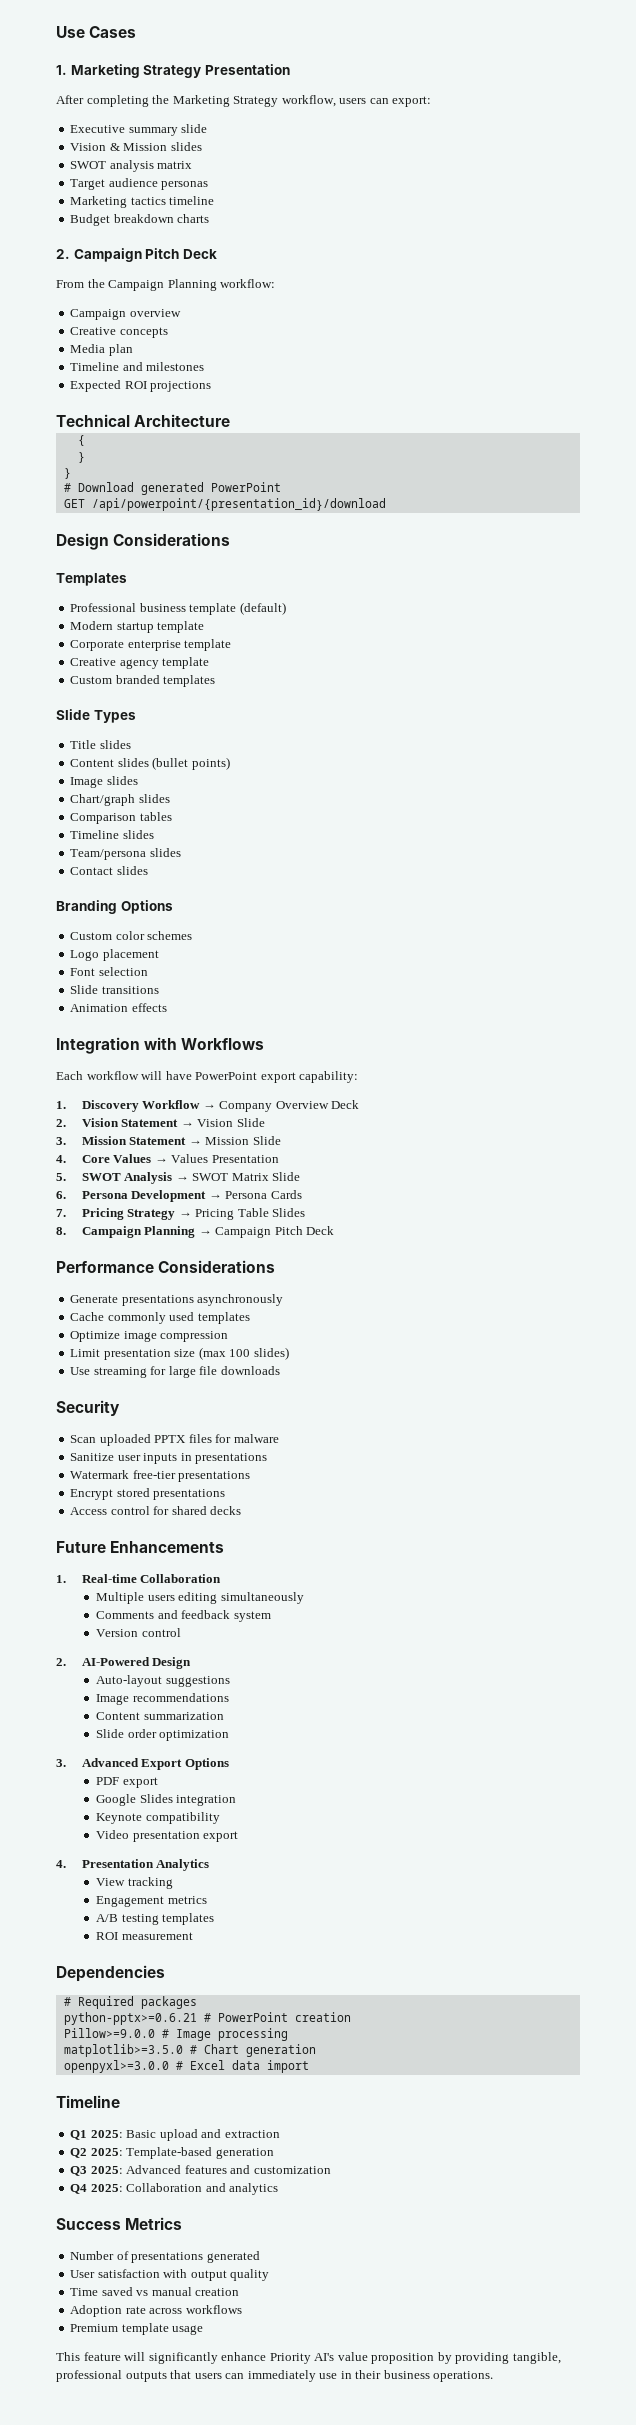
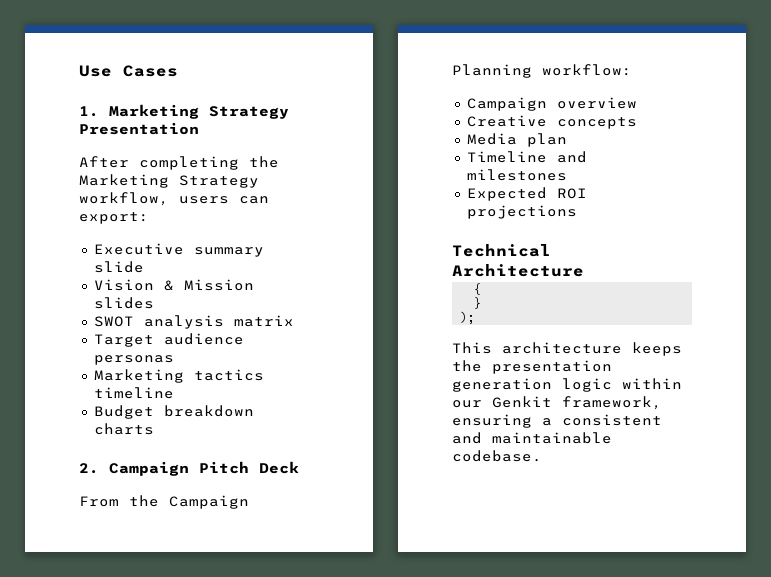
  {
  }
- }
- # Download generated PowerPoint
- GET /api/powerpoint/{presentation_id}/download
- Design Considerations
- Templates
- Professional business template (default)
- Modern startup template
- Corporate enterprise template
- Creative agency template
- Custom branded templates
- Slide Types
- Title slides
- Content slides (bullet points)
- Image slides
- Chart/graph slides
- Comparison tables
- Timeline slides
- Team/persona slides
- Contact slides
- Branding Options
- Custom color schemes
- Logo placement
- Font selection
- Slide transitions
- Animation effects
- Integration with Workflows
- Each workflow will have PowerPoint export capability:
- 1. Discovery Workflow → Company Overview Deck
- 2. Vision Statement → Vision Slide
- 3. Mission Statement → Mission Slide
- 4. Core Values → Values Presentation
- 5. SWOT Analysis → SWOT Matrix Slide
- 6. Persona Development → Persona Cards
- 7. Pricing Strategy → Pricing Table Slides
- 8. Campaign Planning → Campaign Pitch Deck
- Performance Considerations
- Generate presentations asynchronously
- Cache commonly used templates
- Optimize image compression
- Limit presentation size (max 100 slides)
- Use streaming for large file downloads
- Security
- Scan uploaded PPTX files for malware
- Sanitize user inputs in presentations
- Watermark free-tier presentations
- Encrypt stored presentations
- Access control for shared decks
- Future Enhancements
- 1. Real-time Collaboration
- Multiple users editing simultaneously
- Comments and feedback system
- Version control
- 2. AI-Powered Design
- Auto-layout suggestions
- Image recommendations
- Content summarization
- Slide order optimization
- 3. Advanced Export Options
- PDF export
- Google Slides integration
- Keynote compatibility
- Video presentation export
- 4. Presentation Analytics
- View tracking
- Engagement metrics
- A/B testing templates
- ROI measurement
- Dependencies
- # Required packages
- python-pptx>=0.6.21 # PowerPoint creation
- Pillow>=9.0.0 # Image processing
- matplotlib>=3.5.0 # Chart generation
- openpyxl>=3.0.0 # Excel data import
- Timeline
- Q1 2025: Basic upload and extraction
- Q2 2025: Template-based generation
- Q3 2025: Advanced features and customization
- Q4 2025: Collaboration and analytics
- Success Metrics
- Number of presentations generated
- User satisfaction with output quality
- Time saved vs manual creation
- Adoption rate across workflows
- Premium template usage
- This feature will significantly enhance Priority AI's value proposition by providing tangible, professional outputs that users can immediately use in their business operations.
+ );
+ This architecture keeps the presentation generation logic within our Genkit framework, ensuring a consistent and maintainable codebase.

